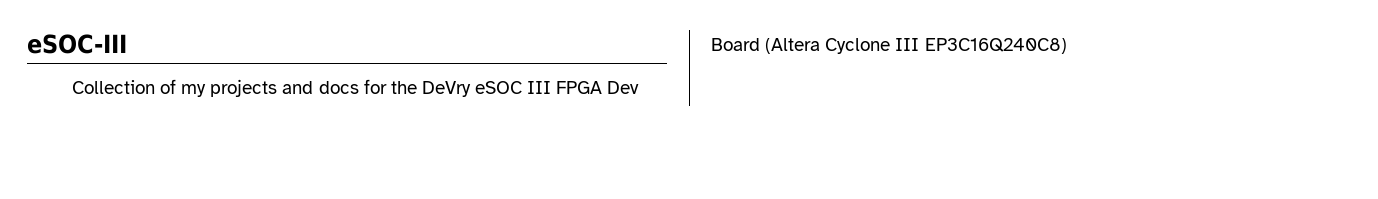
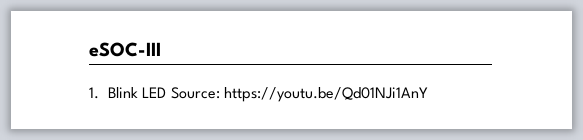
- Collection of my projects and docs for the DeVry eSOC III FPGA Dev Board (Altera Cyclone III EP3C16Q240C8)
+ 1. Blink LED Source: https://youtu.be/Qd01NJi1AnY

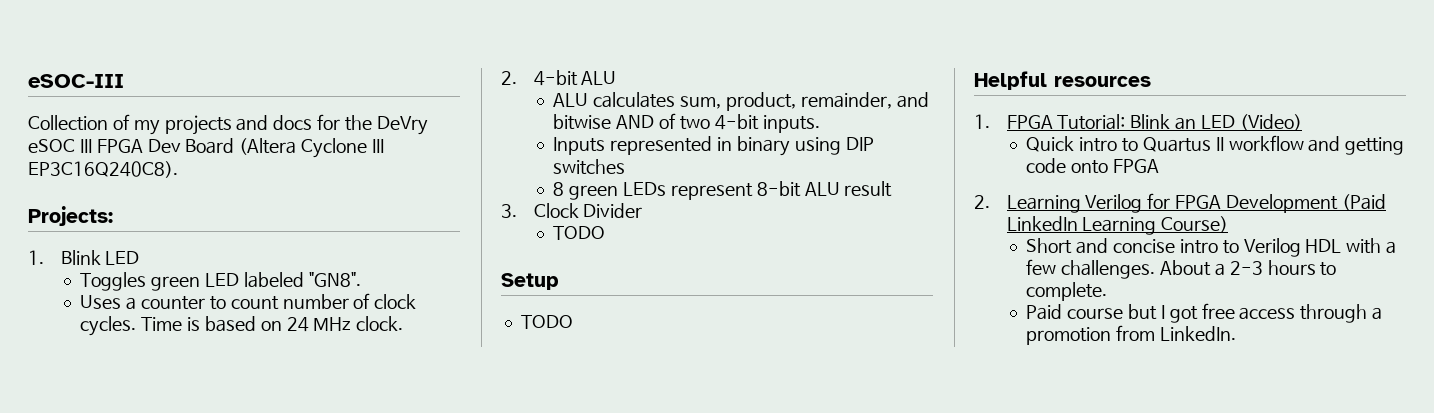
- 1. Blink LED Source: https://youtu.be/Qd01NJi1AnY
+ Collection of my projects and docs for the DeVry eSOC III FPGA Dev Board (Altera Cyclone III EP3C16Q240C8).
+ Projects:
+ 1. Blink LED
+ Toggles green LED labeled "GN8".
+ Uses a counter to count number of clock cycles. Time is based on 24 MHz clock.
+ 2. 4-bit ALU
+ ALU calculates sum, product, remainder, and bitwise AND of two 4-bit inputs.
+ Inputs represented in binary using DIP switches
+ 8 green LEDs represent 8-bit ALU result
+ 3. Clock Divider
+ TODO
+ Setup
+ TODO
+ Helpful resources
+ 1. FPGA Tutorial: Blink an LED (Video)
+ Quick intro to Quartus II workflow and getting code onto FPGA
+ 2. Learning Verilog for FPGA Development (Paid LinkedIn Learning Course)
+ Short and concise intro to Verilog HDL with a few challenges. About a 2-3 hours to complete.
+ Paid course but I got free access through a promotion from LinkedIn.

